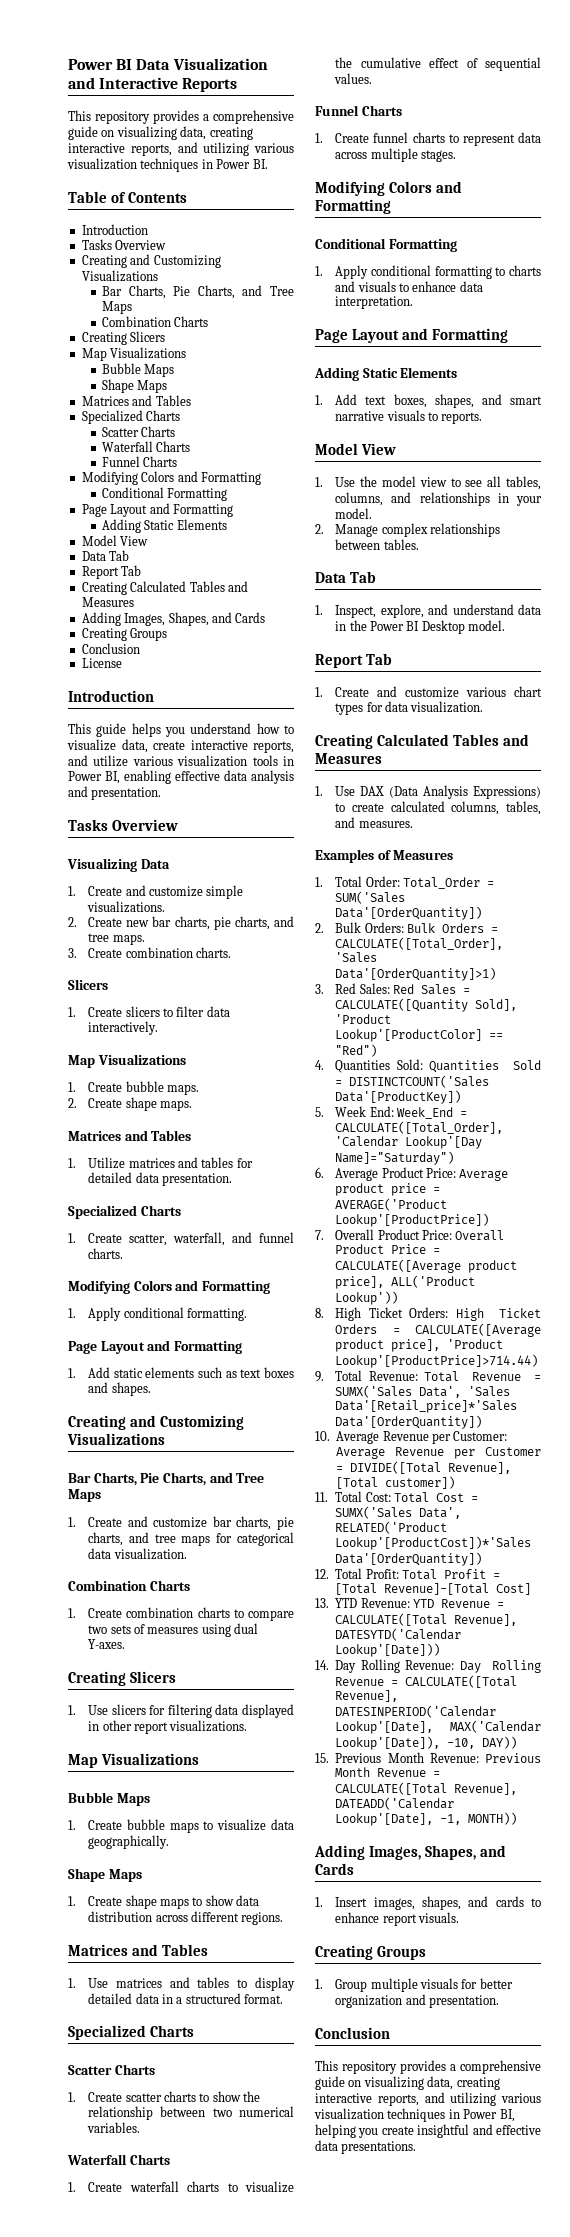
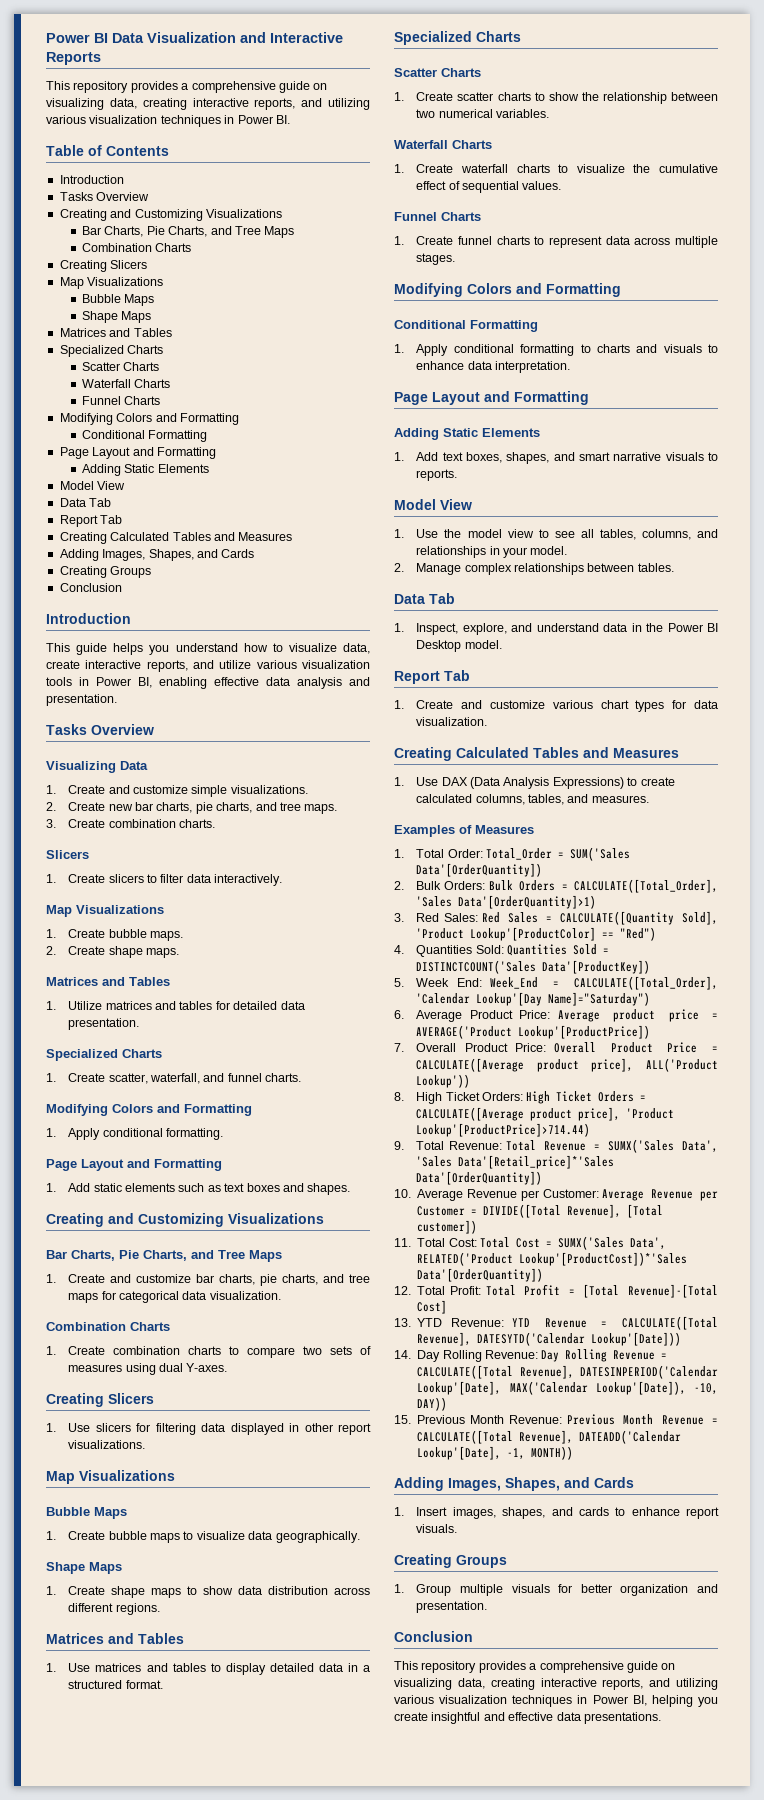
- License

